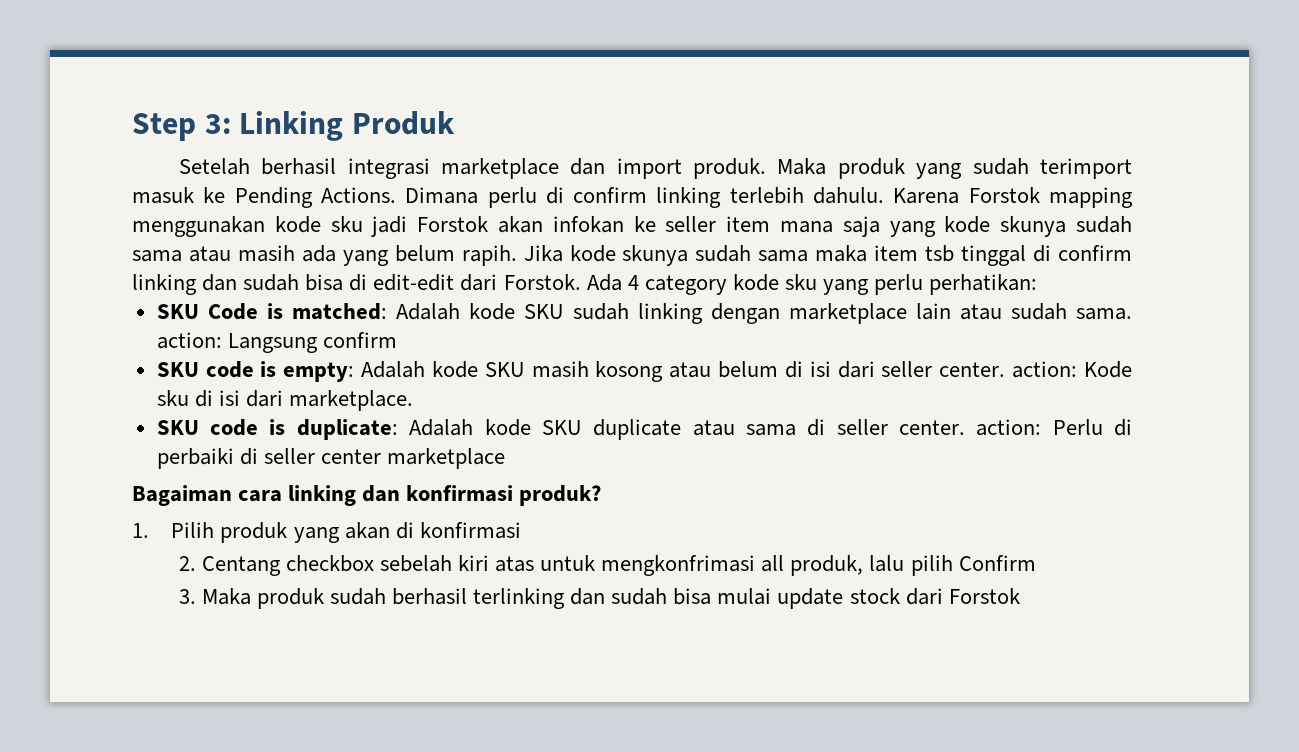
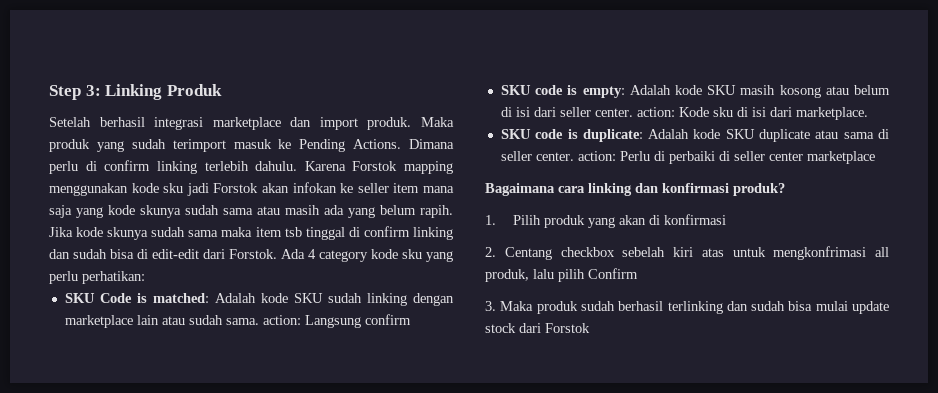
- Bagaiman cara linking dan konfirmasi produk?
+ Bagaimana cara linking dan konfirmasi produk?

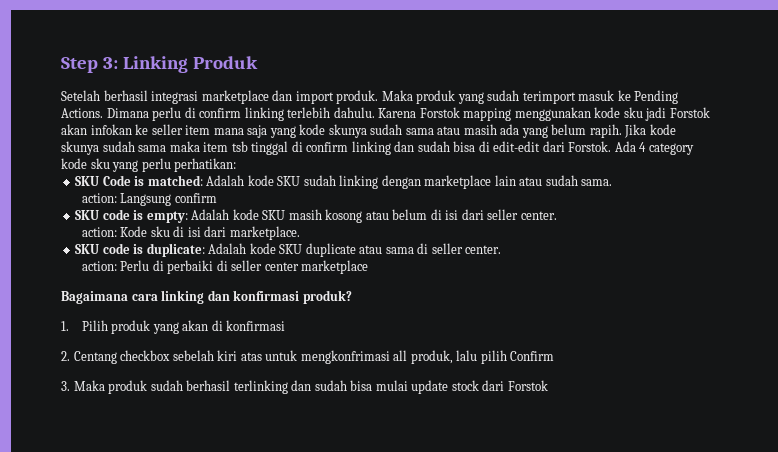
- SKU Code is matched: Adalah kode SKU sudah linking dengan marketplace lain atau sudah sama. action: Langsung confirm
+ SKU Code is matched: Adalah kode SKU sudah linking dengan marketplace lain atau sudah sama.
+ action: Langsung confirm
- SKU code is empty: Adalah kode SKU masih kosong atau belum di isi dari seller center. action: Kode sku di isi dari marketplace.
+ SKU code is empty: Adalah kode SKU masih kosong atau belum di isi dari seller center.
+ action: Kode sku di isi dari marketplace.
- SKU code is duplicate: Adalah kode SKU duplicate atau sama di seller center. action: Perlu di perbaiki di seller center marketplace
+ SKU code is duplicate: Adalah kode SKU duplicate atau sama di seller center.
+ action: Perlu di perbaiki di seller center marketplace

